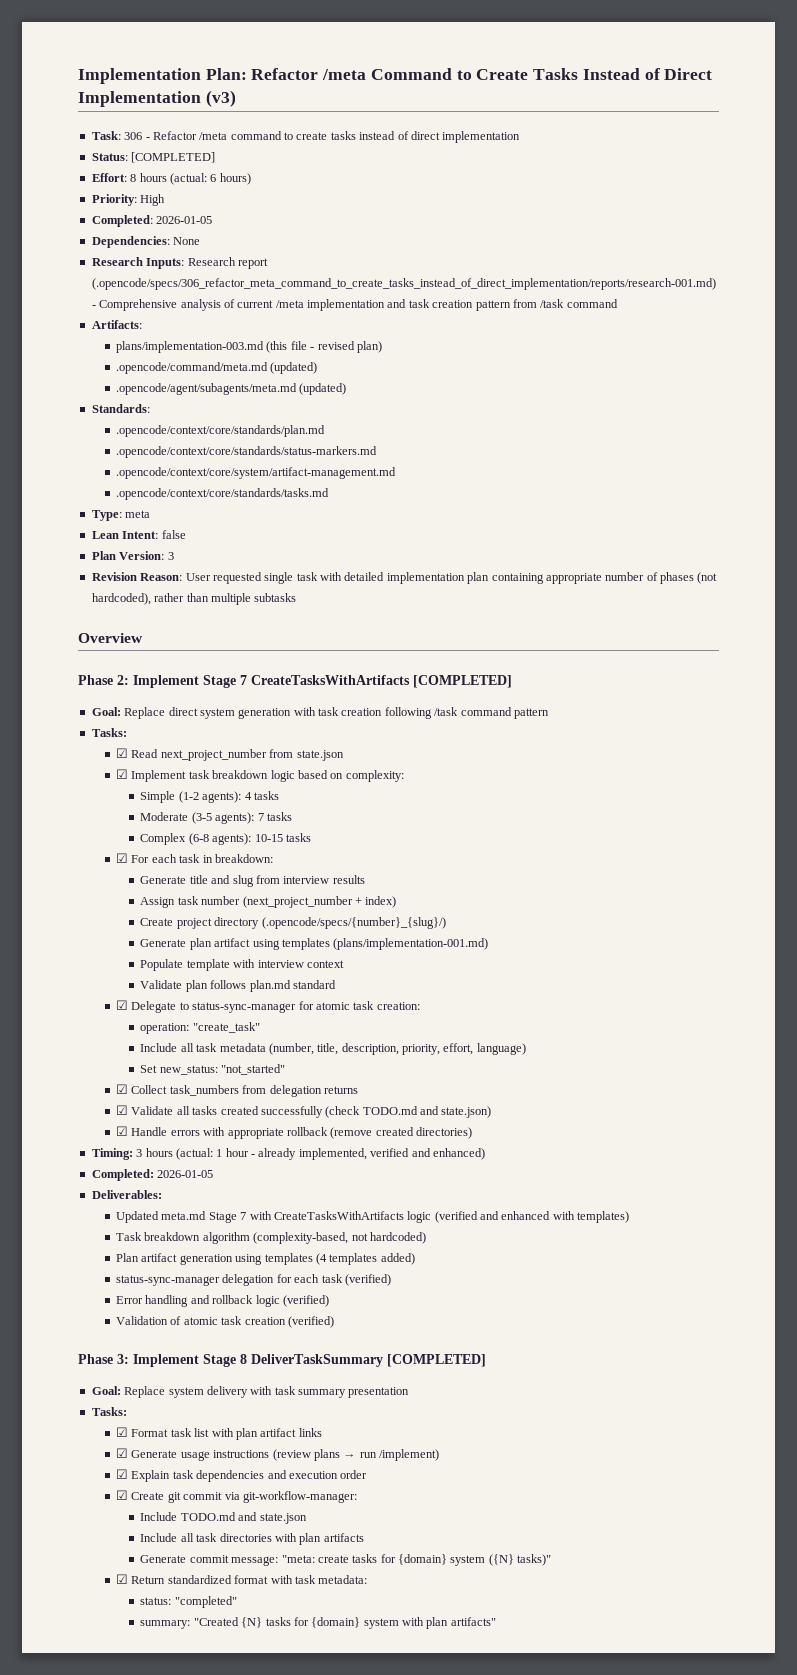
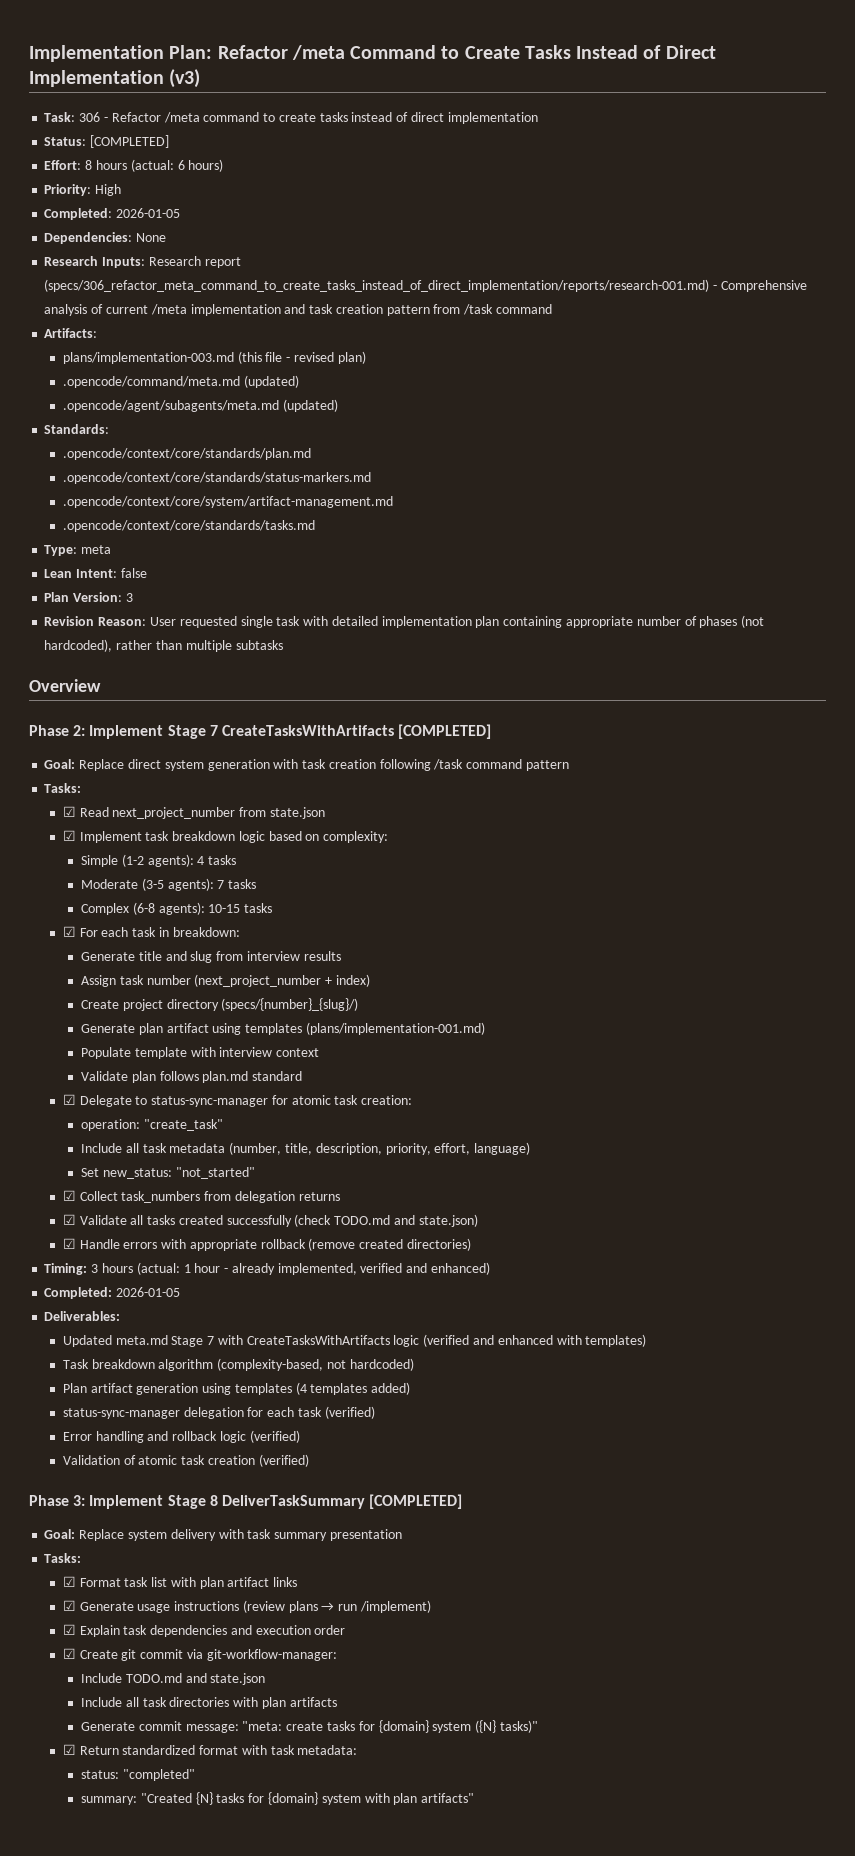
- Research Inputs: Research report (.opencode/specs/306_refactor_meta_command_to_create_tasks_instead_of_direct_implementation/reports/research-001.md) - Comprehensive analysis of current /meta implementation and task creation pattern from /task command
+ Research Inputs: Research report (specs/306_refactor_meta_command_to_create_tasks_instead_of_direct_implementation/reports/research-001.md) - Comprehensive analysis of current /meta implementation and task creation pattern from /task command
- Create project directory (.opencode/specs/{number}_{slug}/)
+ Create project directory (specs/{number}_{slug}/)

